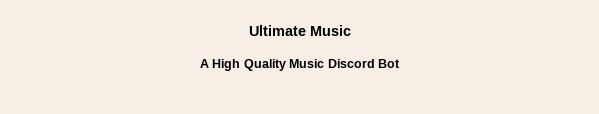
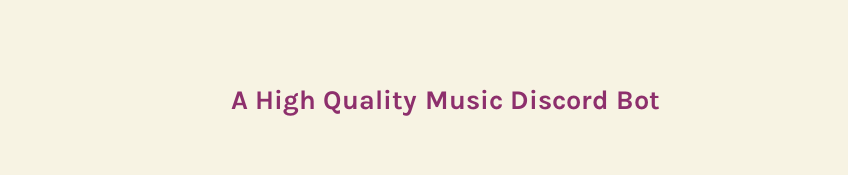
- Ultimate Music

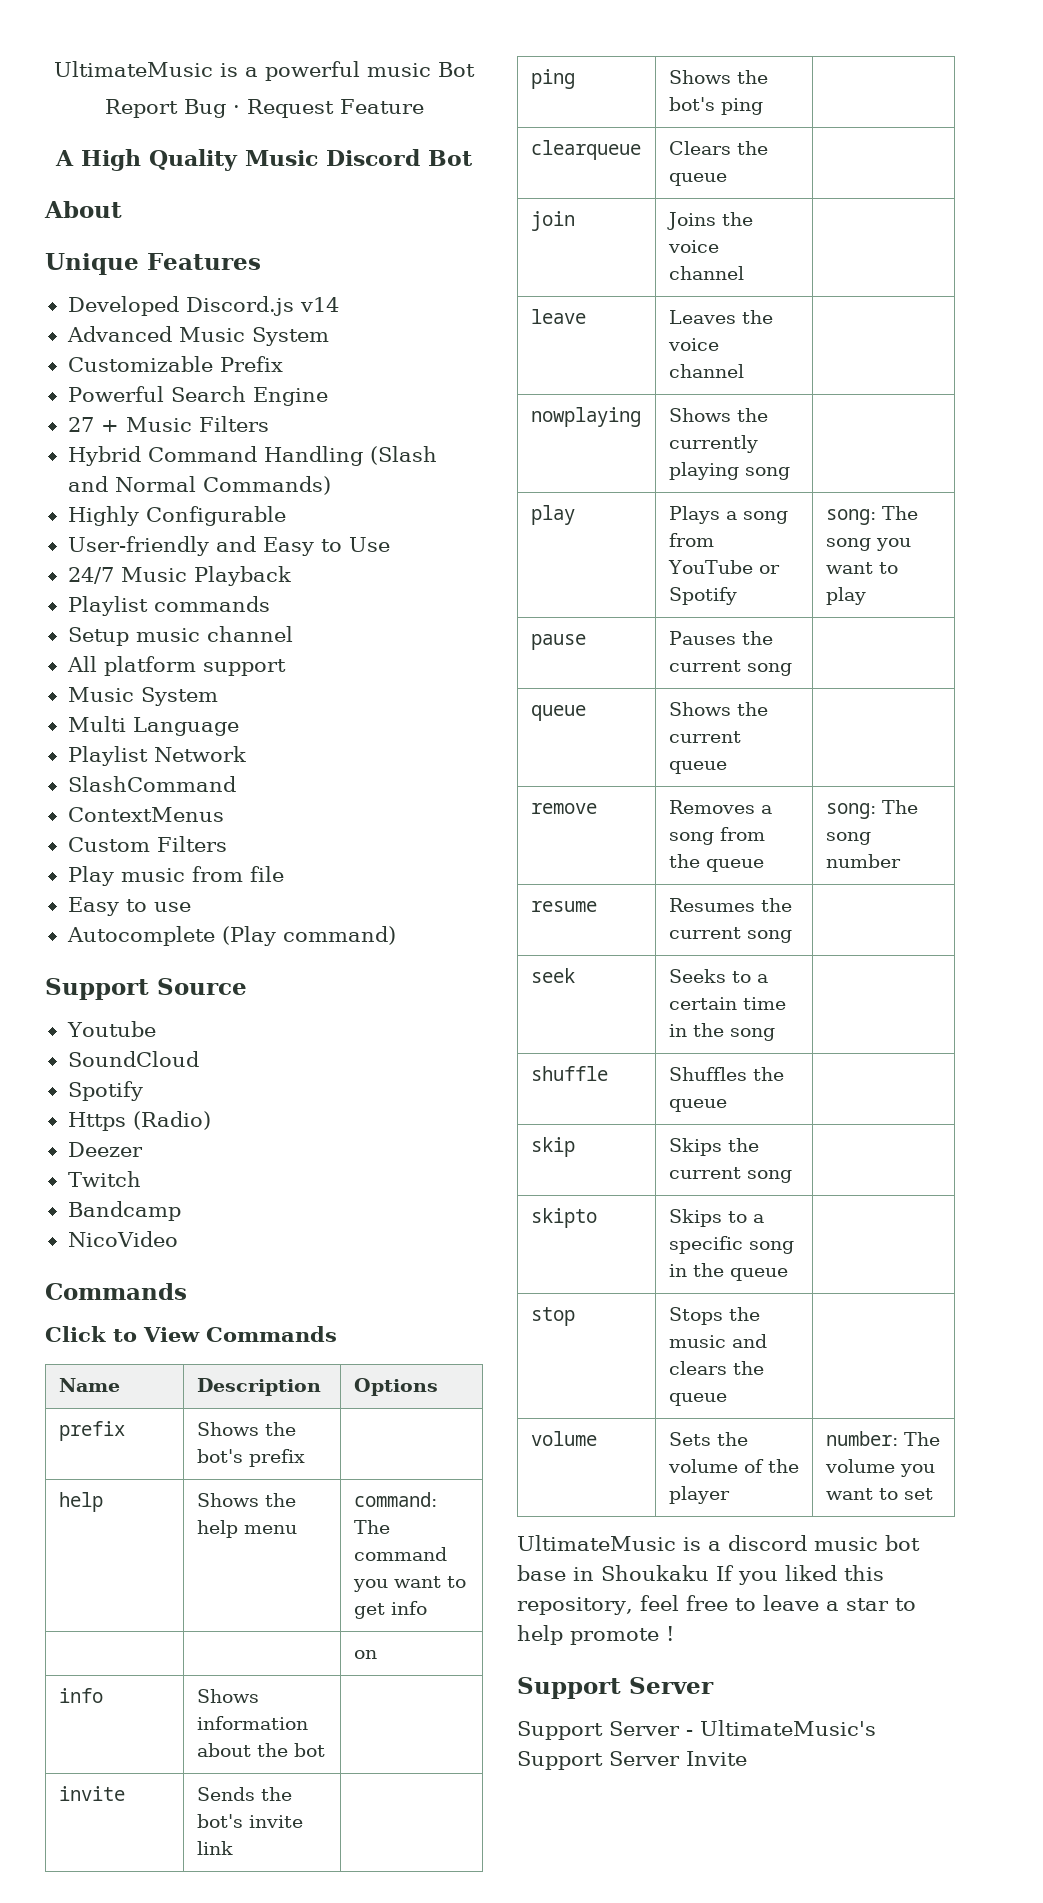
+ UltimateMusic is a powerful music Bot
+ Report Bug · Request Feature
+ About
+ Unique Features
+ Developed Discord.js v14
+ Advanced Music System
+ Customizable Prefix
+ Powerful Search Engine
+ 27 + Music Filters
+ Hybrid Command Handling (Slash and Normal Commands)
+ Highly Configurable
+ User-friendly and Easy to Use
+ 24/7 Music Playback
+ Playlist commands
+ Setup music channel
+ All platform support
+ Music System
+ Multi Language
+ Playlist Network
+ SlashCommand
+ ContextMenus
+ Custom Filters
+ Play music from file
+ Easy to use
+ Autocomplete (Play command)
+ Support Source
+ Youtube
+ SoundCloud
+ Spotify
+ Https (Radio)
+ Deezer
+ Twitch
+ Bandcamp
+ NicoVideo
+ Commands
+ Click to View Commands
+ Name | Description | Options
+ prefix | Shows the bot's prefix |
+ help | Shows the help menu | command: The command you want to get info
+ | | on
+ info | Shows information about the bot |
+ invite | Sends the bot's invite link |
+ ping | Shows the bot's ping |
+ clearqueue | Clears the queue |
+ join | Joins the voice channel |
+ leave | Leaves the voice channel |
+ nowplaying | Shows the currently playing song |
+ play | Plays a song from YouTube or Spotify | song: The song you want to play
+ pause | Pauses the current song |
+ queue | Shows the current queue |
+ remove | Removes a song from the queue | song: The song number
+ resume | Resumes the current song |
+ seek | Seeks to a certain time in the song |
+ shuffle | Shuffles the queue |
+ skip | Skips the current song |
+ skipto | Skips to a specific song in the queue |
+ stop | Stops the music and clears the queue |
+ volume | Sets the volume of the player | number: The volume you want to set
+ UltimateMusic is a discord music bot base in Shoukaku If you liked this repository, feel free to leave a star to help promote !
+ Support Server
+ Support Server - UltimateMusic's Support Server Invite

